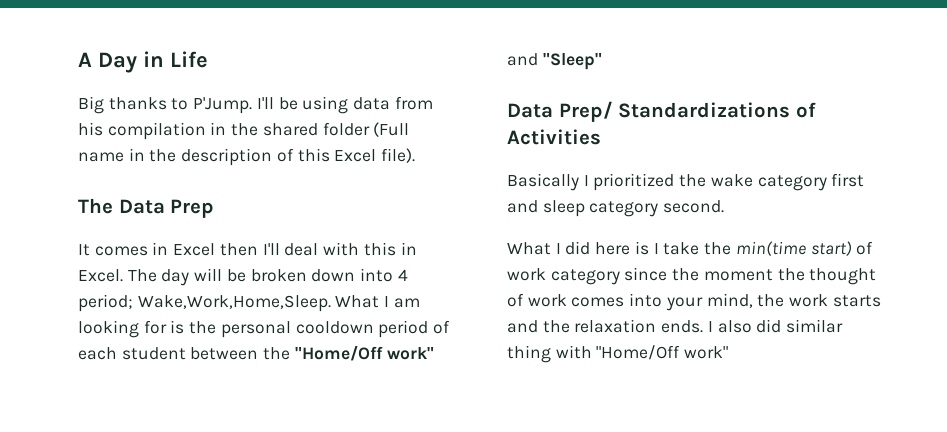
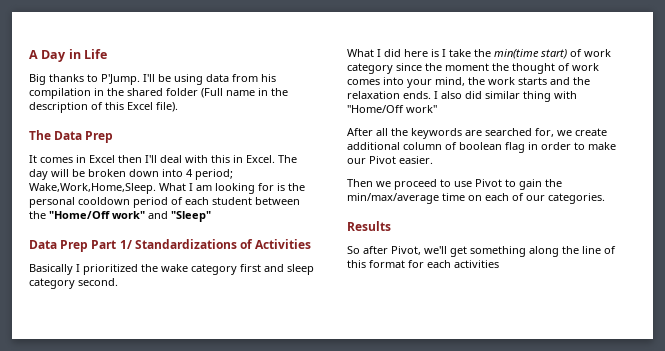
- Data Prep/ Standardizations of Activities
+ Data Prep Part 1/ Standardizations of Activities
+ After all the keywords are searched for, we create additional column of boolean flag in order to make our Pivot easier.
+ Then we proceed to use Pivot to gain the min/max/average time on each of our categories.
+ Results
+ So after Pivot, we'll get something along the line of this format for each activities

